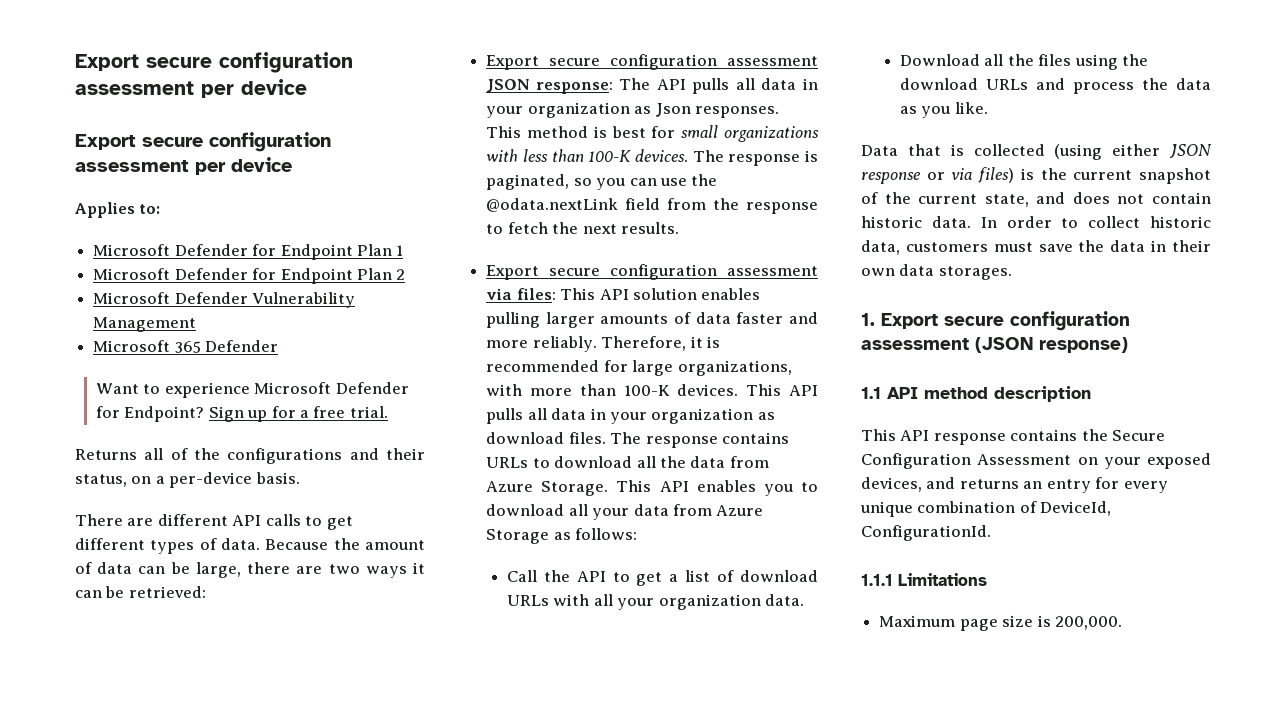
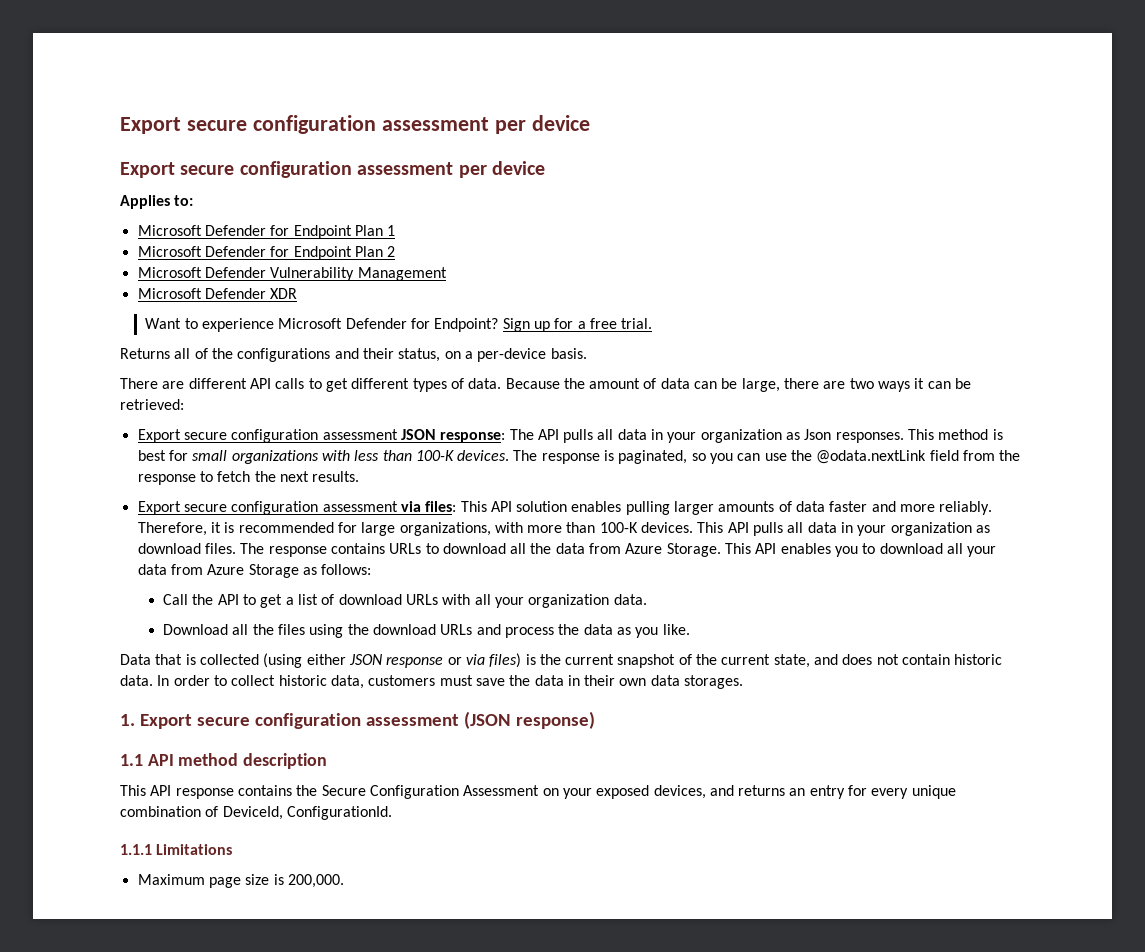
- Microsoft 365 Defender
+ Microsoft Defender XDR

